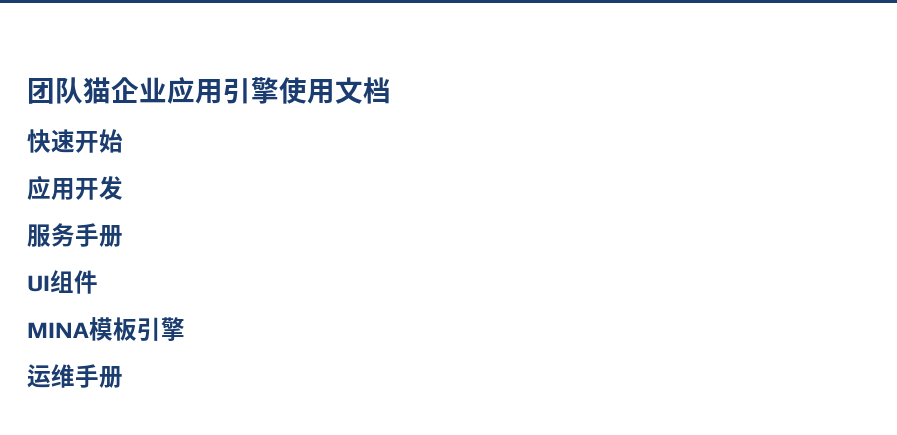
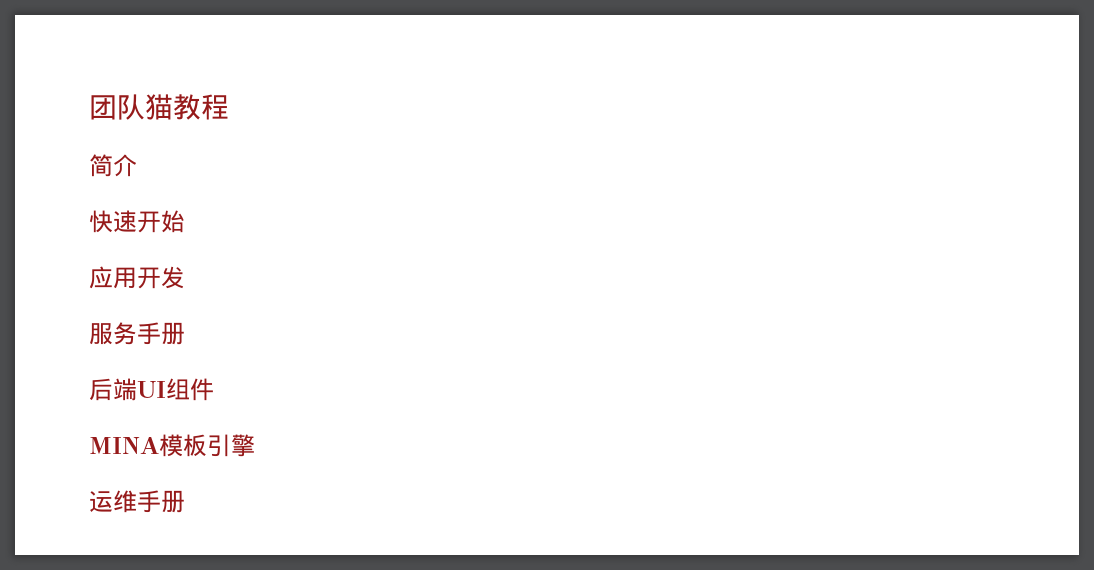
- 团队猫企业应用引擎使用文档
+ 团队猫教程
+ 简介
- UI组件
+ 后端UI组件

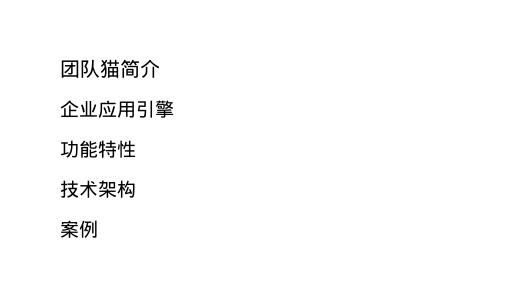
- 团队猫教程
- 简介
+ 团队猫简介
- 快速开始
- 应用开发
- 服务手册
- 后端UI组件
- MINA模板引擎
- 运维手册
+ 企业应用引擎
+ 功能特性
+ 技术架构
+ 案例

